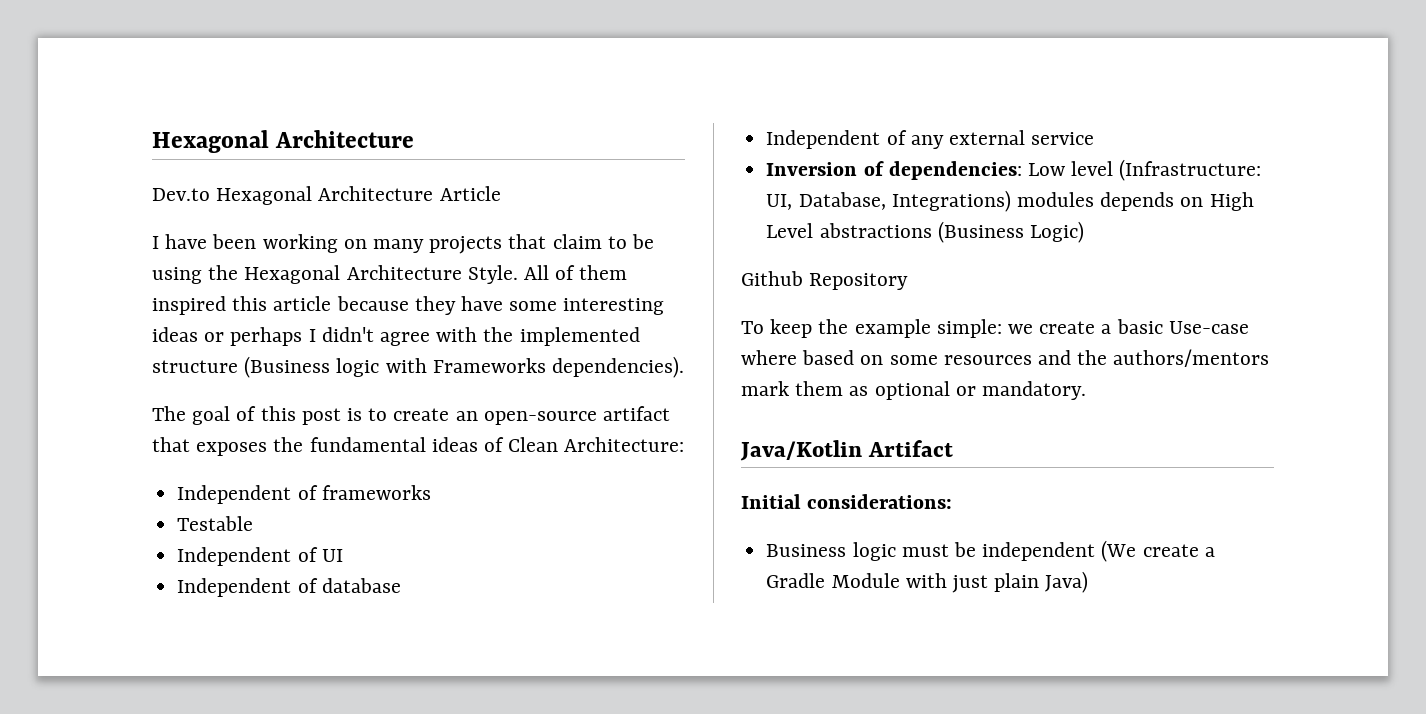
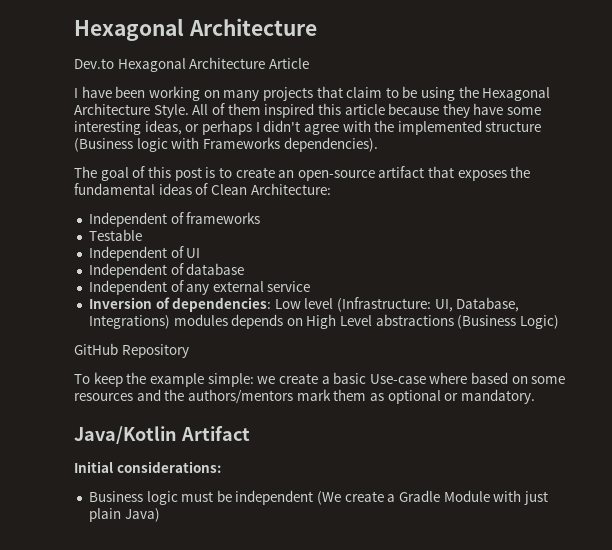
- All of them inspired this article because they have some interesting ideas or perhaps I didn't agree with the implemented structure (Business logic with Frameworks dependencies).
+ All of them inspired this article because they have some interesting ideas, or perhaps I didn't agree with the implemented structure (Business logic with Frameworks dependencies).
- Github Repository
+ GitHub Repository

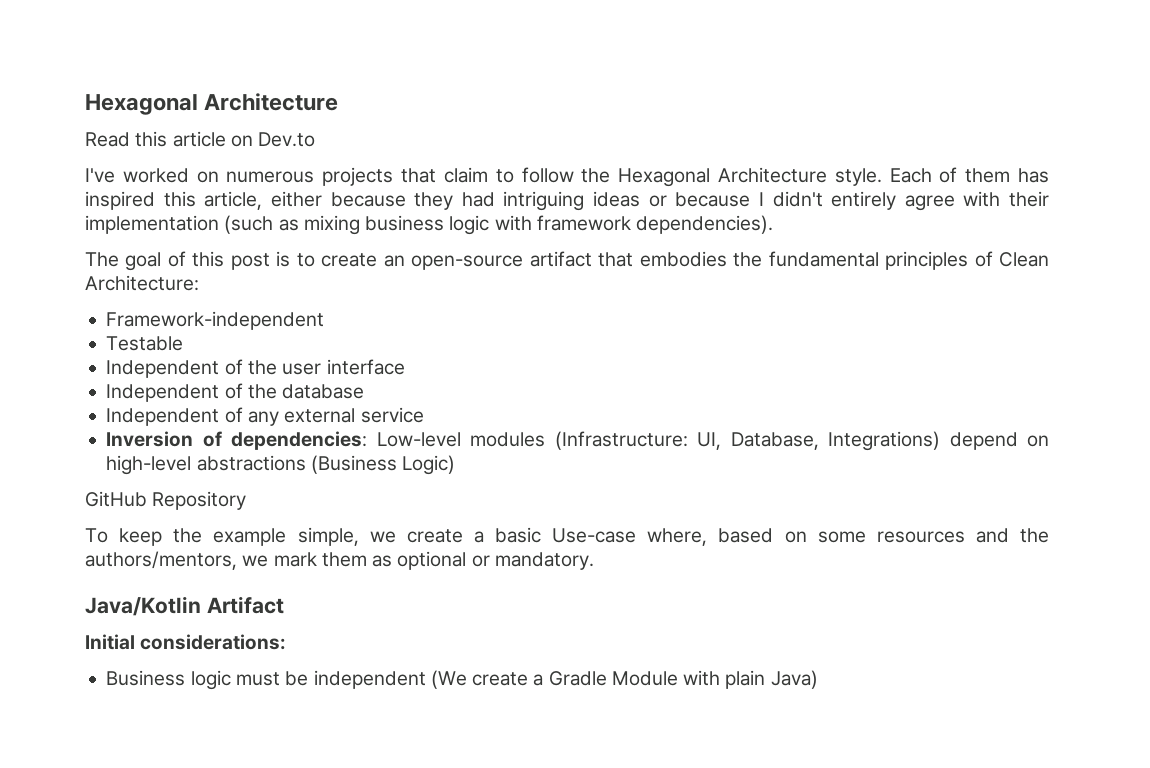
- Dev.to Hexagonal Architecture Article
- I have been working on many projects that claim to be using the Hexagonal Architecture Style. All of them inspired this article because they have some interesting ideas, or perhaps I didn't agree with the implemented structure (Business logic with Frameworks dependencies).
+ Read this article on Dev.to
+ I've worked on numerous projects that claim to follow the Hexagonal Architecture style. Each of them has inspired this article, either because they had intriguing ideas or because I didn't entirely agree with their implementation (such as mixing business logic with framework dependencies).
- The goal of this post is to create an open-source artifact that exposes the fundamental ideas of Clean Architecture:
+ The goal of this post is to create an open-source artifact that embodies the fundamental principles of Clean Architecture:
- Independent of frameworks
+ Framework-independent
- Independent of UI
- Independent of database
+ Independent of the user interface
+ Independent of the database
- Inversion of dependencies: Low level (Infrastructure: UI, Database, Integrations) modules depends on High Level abstractions (Business Logic)
+ Inversion of dependencies: Low-level modules (Infrastructure: UI, Database, Integrations) depend on high-level abstractions (Business Logic)
- To keep the example simple: we create a basic Use-case where based on some resources and the authors/mentors mark them as optional or mandatory.
+ To keep the example simple, we create a basic Use-case where, based on some resources and the authors/mentors, we mark them as optional or mandatory.
- Business logic must be independent (We create a Gradle Module with just plain Java)
+ Business logic must be independent (We create a Gradle Module with plain Java)

